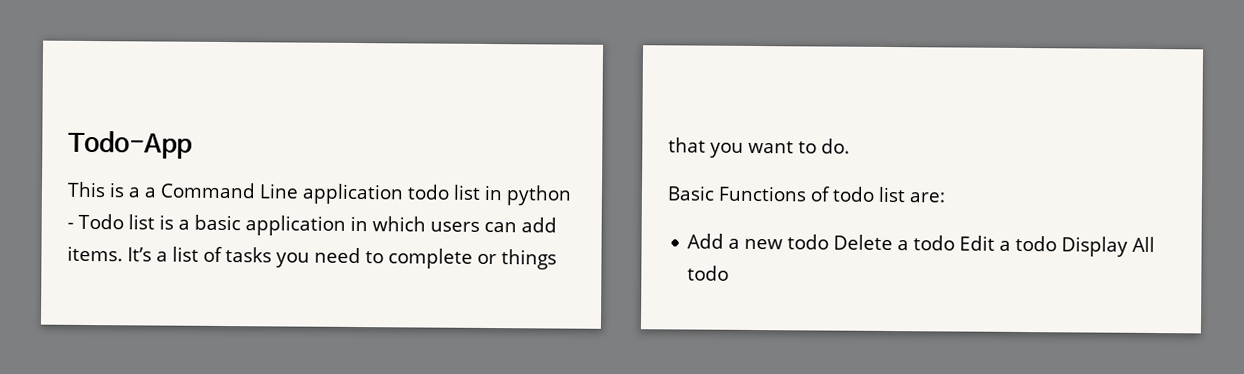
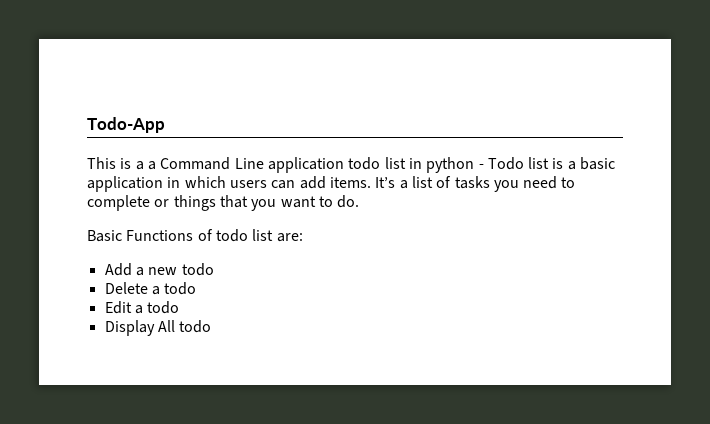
- Add a new todo Delete a todo Edit a todo Display All todo
+ Add a new todo
+ Delete a todo
+ Edit a todo
+ Display All todo

